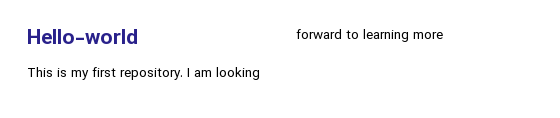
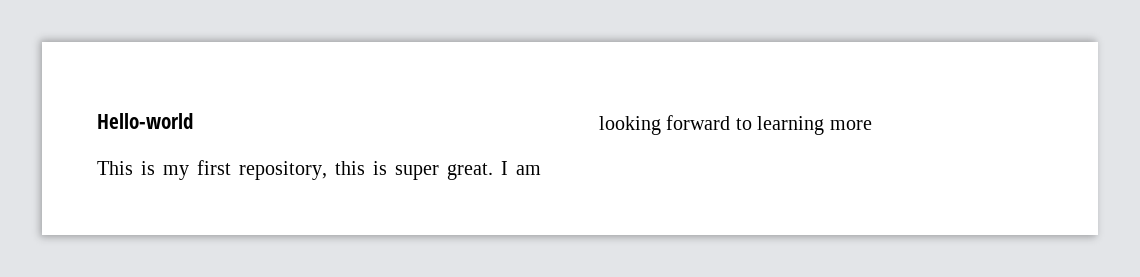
- This is my first repository.
+ This is my first repository, this is super great.

